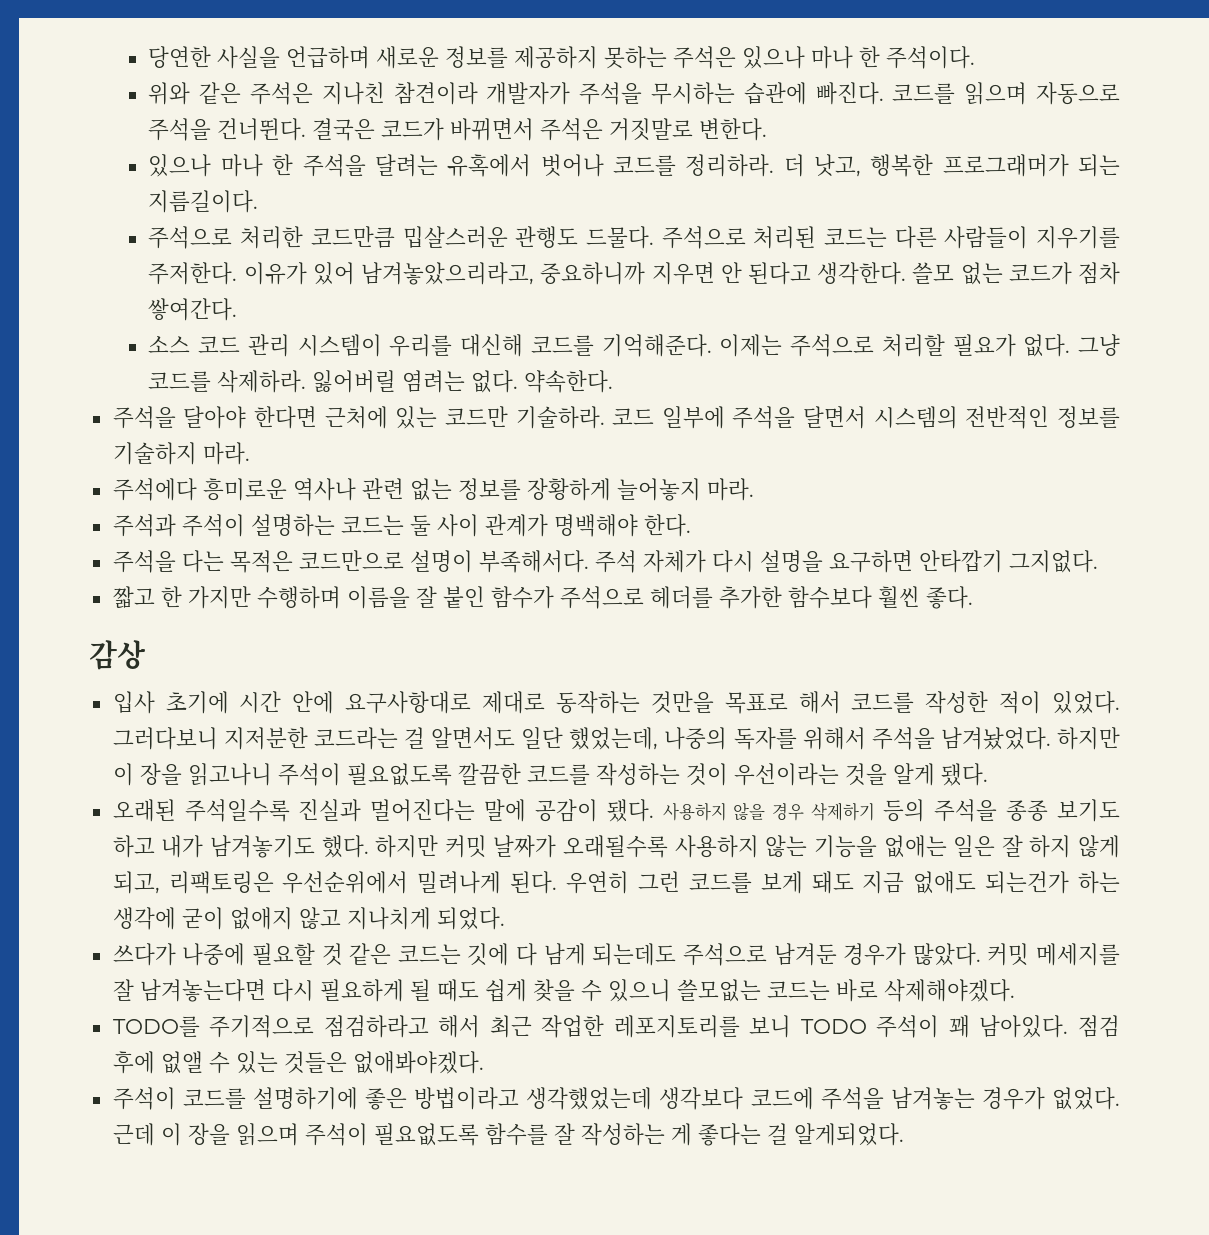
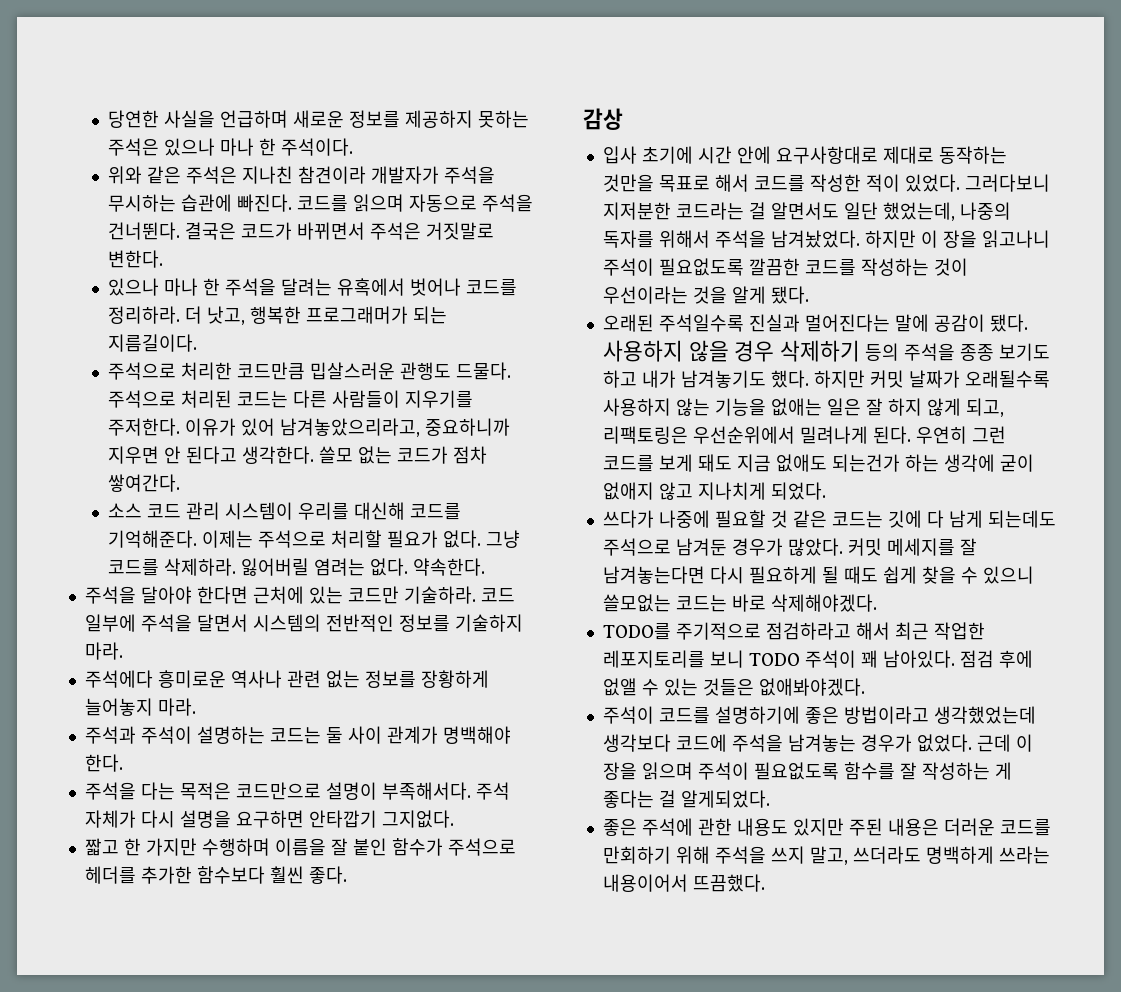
+ 좋은 주석에 관한 내용도 있지만 주된 내용은 더러운 코드를 만회하기 위해 주석을 쓰지 말고, 쓰더라도 명백하게 쓰라는 내용이어서 뜨끔했다.

